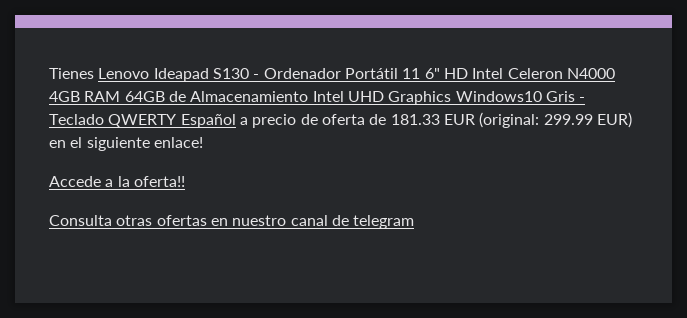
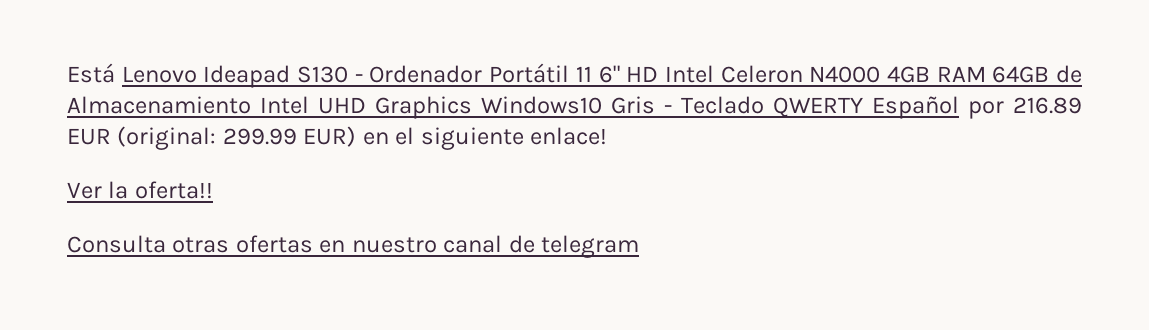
- Tienes Lenovo Ideapad S130 - Ordenador Portátil 11 6" HD Intel Celeron N4000 4GB RAM 64GB de Almacenamiento Intel UHD Graphics Windows10 Gris - Teclado QWERTY Español a precio de oferta de 181.33 EUR (original: 299.99 EUR) en el siguiente enlace!
+ Está Lenovo Ideapad S130 - Ordenador Portátil 11 6" HD Intel Celeron N4000 4GB RAM 64GB de Almacenamiento Intel UHD Graphics Windows10 Gris - Teclado QWERTY Español por 216.89 EUR (original: 299.99 EUR) en el siguiente enlace!
- Accede a la oferta!!
+ Ver la oferta!!

